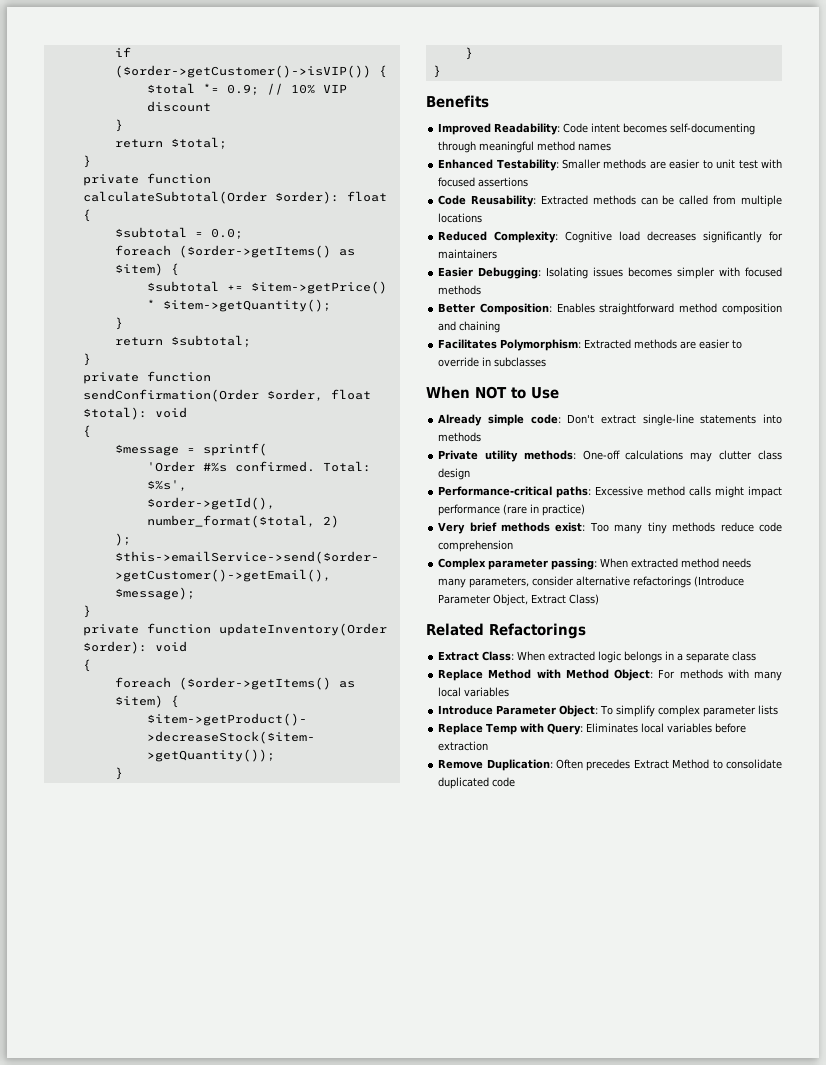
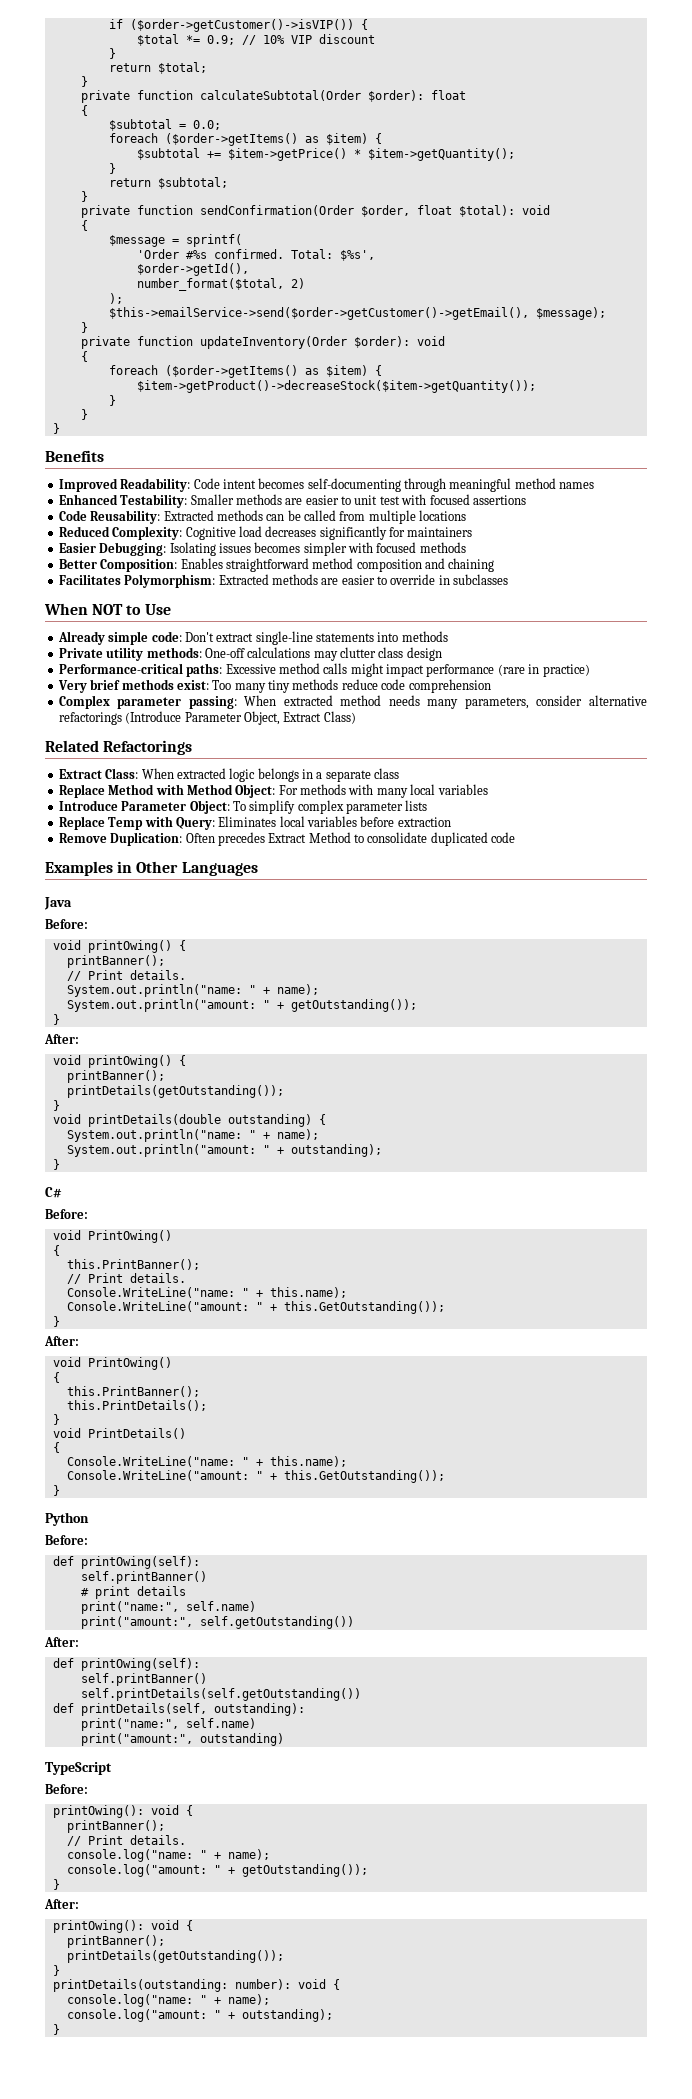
+ Examples in Other Languages
+ Java
+ Before:
+ void printOwing() {
+ printBanner();
+ // Print details.
+ System.out.println("name: " + name);
+ System.out.println("amount: " + getOutstanding());
+ }
+ After:
+ void printOwing() {
+ printBanner();
+ printDetails(getOutstanding());
+ }
+ void printDetails(double outstanding) {
+ System.out.println("name: " + name);
+ System.out.println("amount: " + outstanding);
+ }
+ C#
+ Before:
+ void PrintOwing()
+ {
+ this.PrintBanner();
+ // Print details.
+ Console.WriteLine("name: " + this.name);
+ Console.WriteLine("amount: " + this.GetOutstanding());
+ }
+ After:
+ void PrintOwing()
+ {
+ this.PrintBanner();
+ this.PrintDetails();
+ }
+ void PrintDetails()
+ {
+ Console.WriteLine("name: " + this.name);
+ Console.WriteLine("amount: " + this.GetOutstanding());
+ }
+ Python
+ Before:
+ def printOwing(self):
+ self.printBanner()
+ # print details
+ print("name:", self.name)
+ print("amount:", self.getOutstanding())
+ After:
+ def printOwing(self):
+ self.printBanner()
+ self.printDetails(self.getOutstanding())
+ def printDetails(self, outstanding):
+ print("name:", self.name)
+ print("amount:", outstanding)
+ TypeScript
+ Before:
+ printOwing(): void {
+ printBanner();
+ // Print details.
+ console.log("name: " + name);
+ console.log("amount: " + getOutstanding());
+ }
+ After:
+ printOwing(): void {
+ printBanner();
+ printDetails(getOutstanding());
+ }
+ printDetails(outstanding: number): void {
+ console.log("name: " + name);
+ console.log("amount: " + outstanding);
+ }

